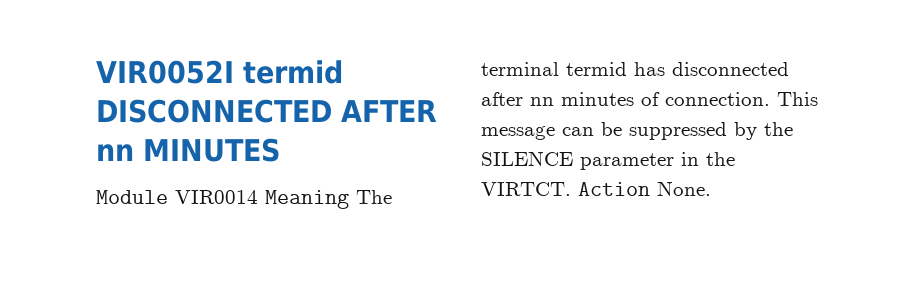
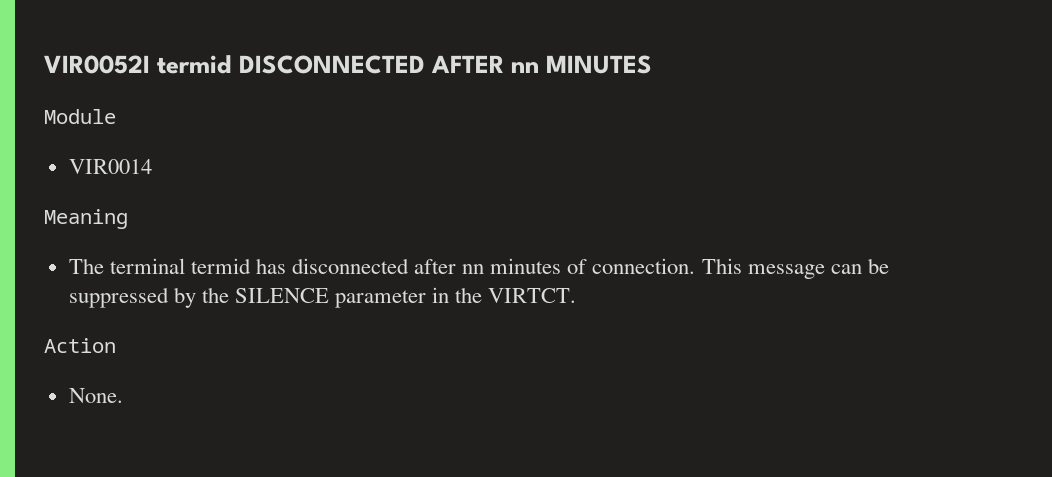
- Module VIR0014 Meaning The terminal termid has disconnected after nn minutes of connection.
+ Module
+ VIR0014
+ Meaning
+ The terminal termid has disconnected after nn minutes of connection.
- This message can be suppressed by the SILENCE parameter in the VIRTCT. Action None.
+ This message can be suppressed by the SILENCE parameter in the VIRTCT.
+ Action
+ None.

